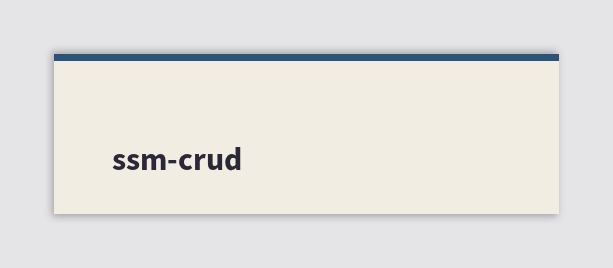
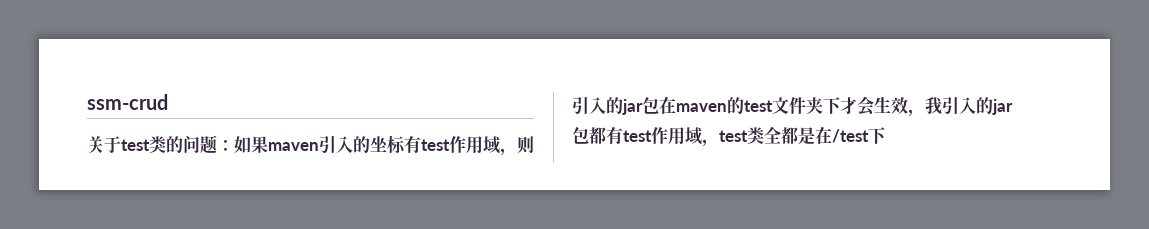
+ 关于test类的问题：如果maven引入的坐标有test作用域，则引入的jar包在maven的test文件夹下才会生效，我引入的jar包都有test作用域，test类全都是在/test下

